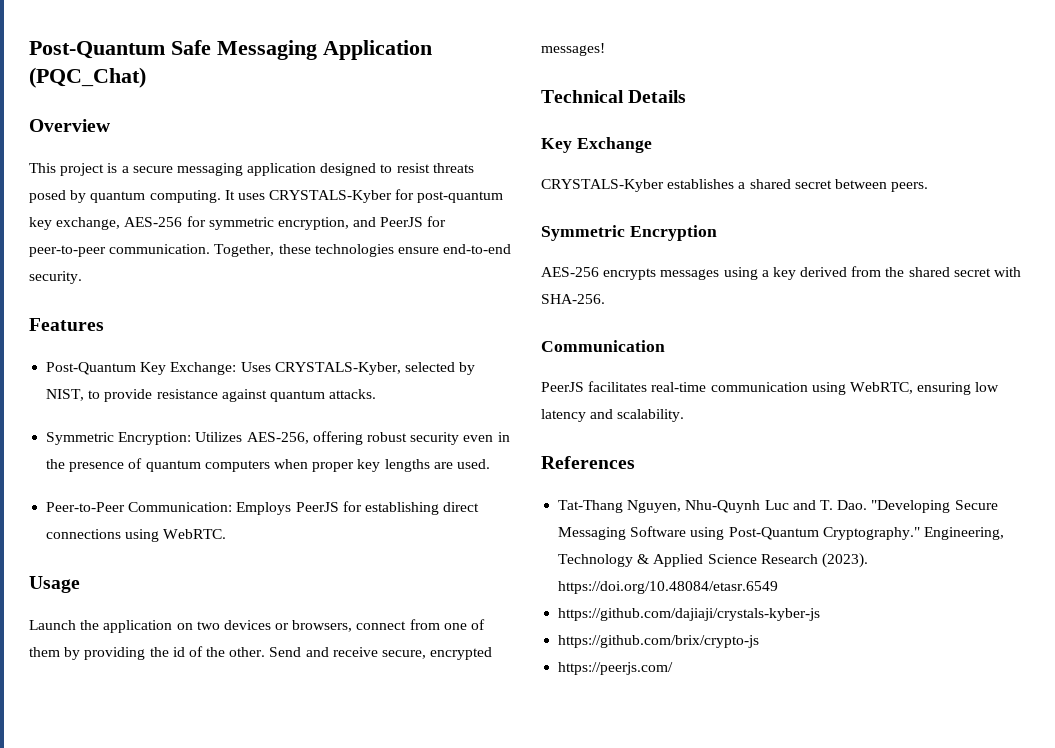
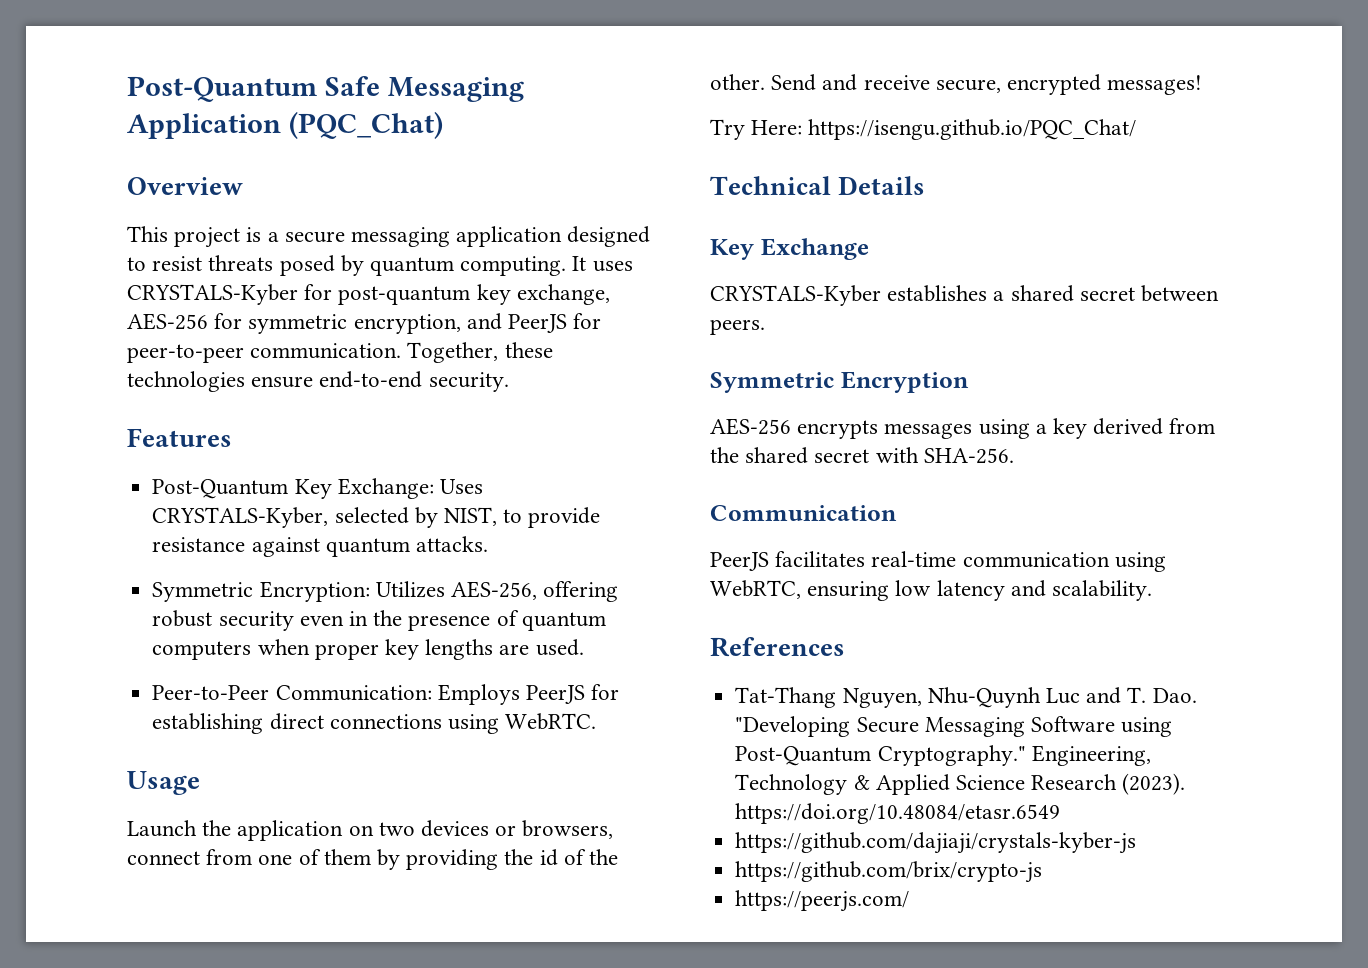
+ Try Here: https://isengu.github.io/PQC_Chat/

